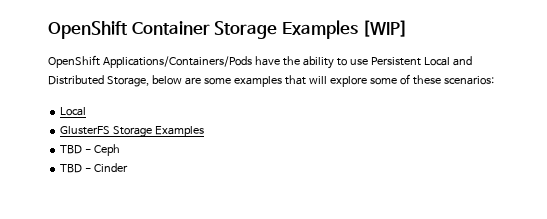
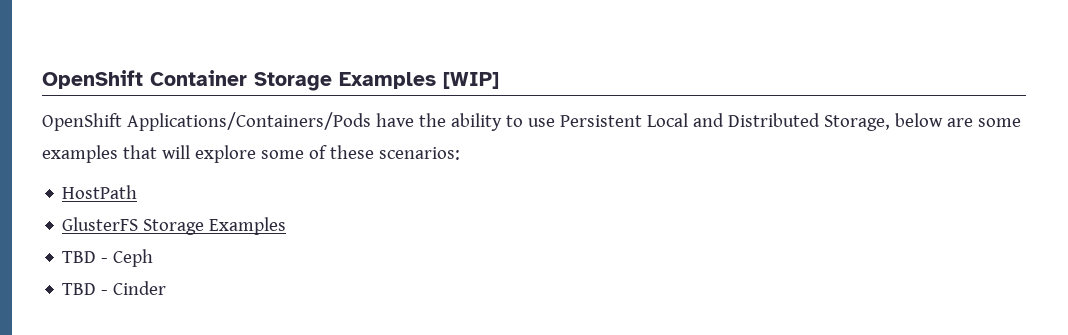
  OpenShift Applications/Containers/Pods have the ability to use Persistent Local and Distributed Storage, below are some examples that will explore some of these scenarios:
- Local
+ HostPath

